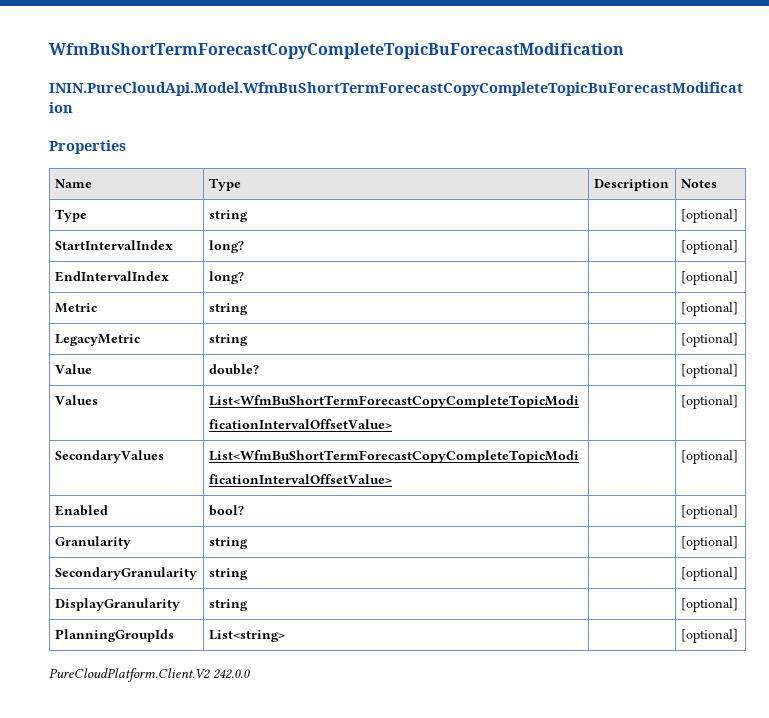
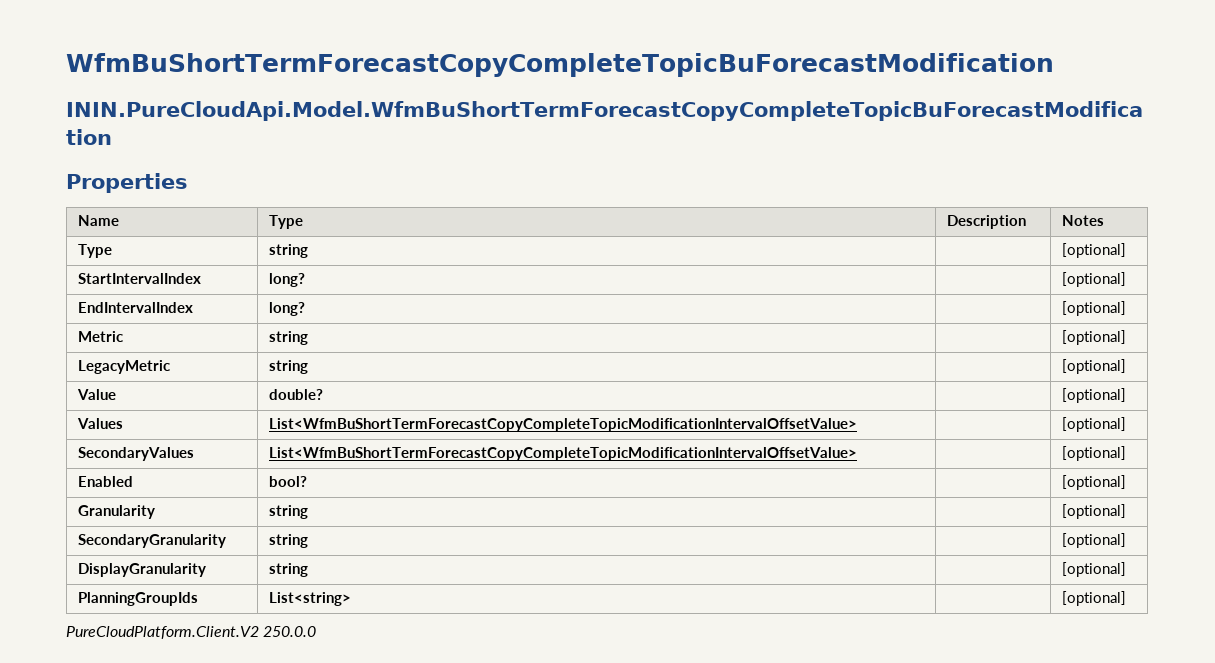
- PureCloudPlatform.Client.V2 242.0.0
+ PureCloudPlatform.Client.V2 250.0.0

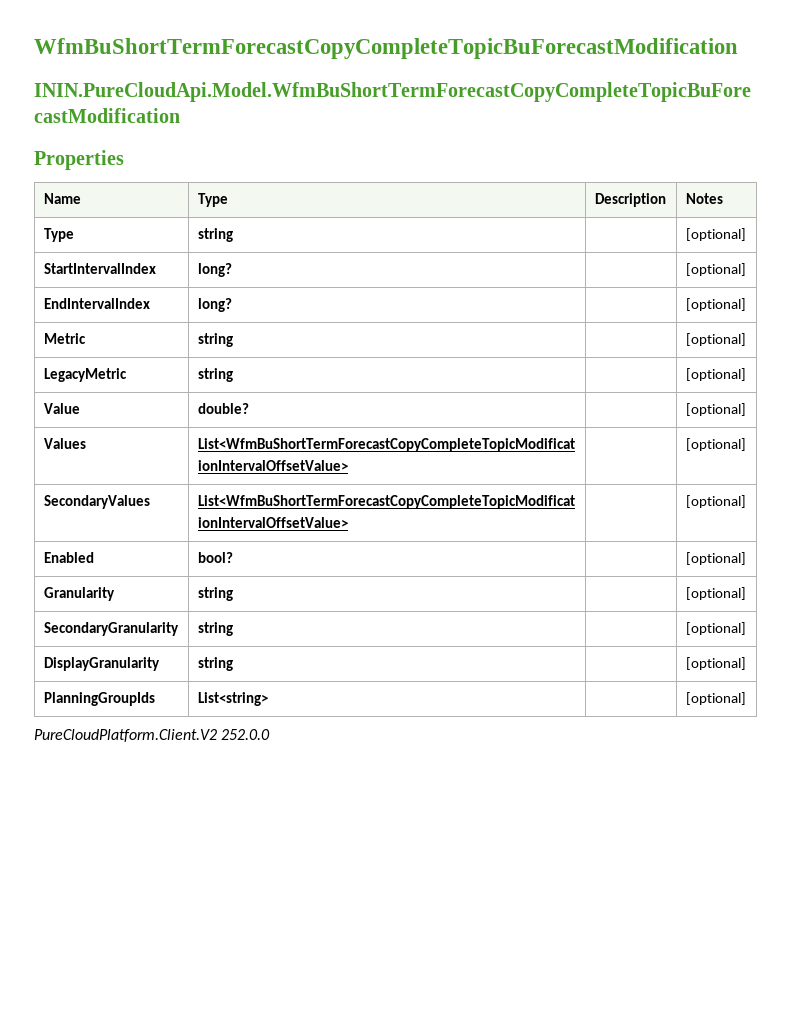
- PureCloudPlatform.Client.V2 250.0.0
+ PureCloudPlatform.Client.V2 252.0.0

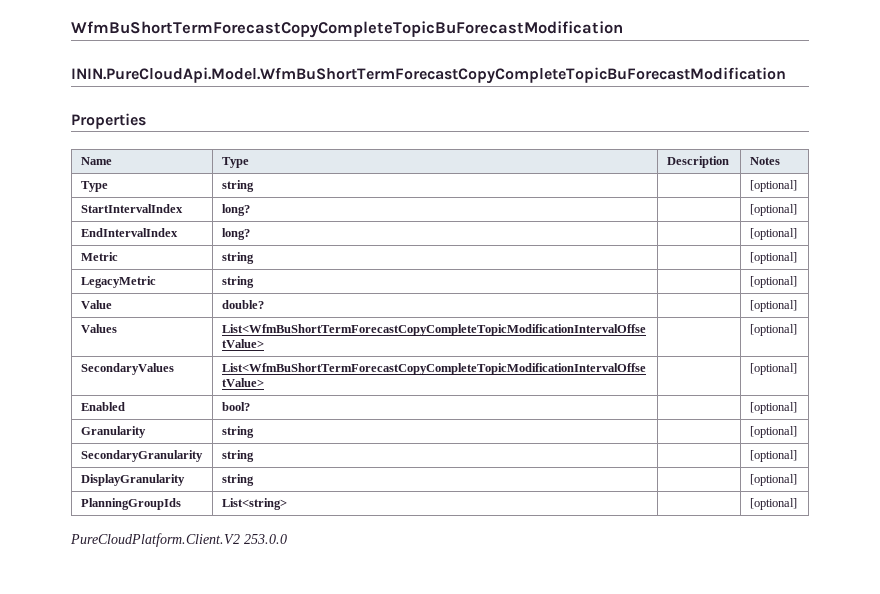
- PureCloudPlatform.Client.V2 252.0.0
+ PureCloudPlatform.Client.V2 253.0.0

